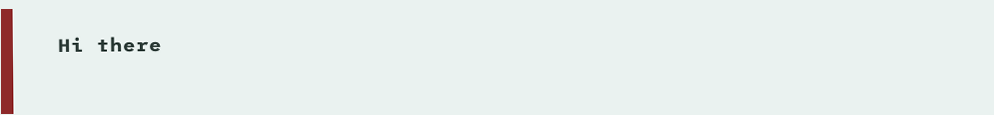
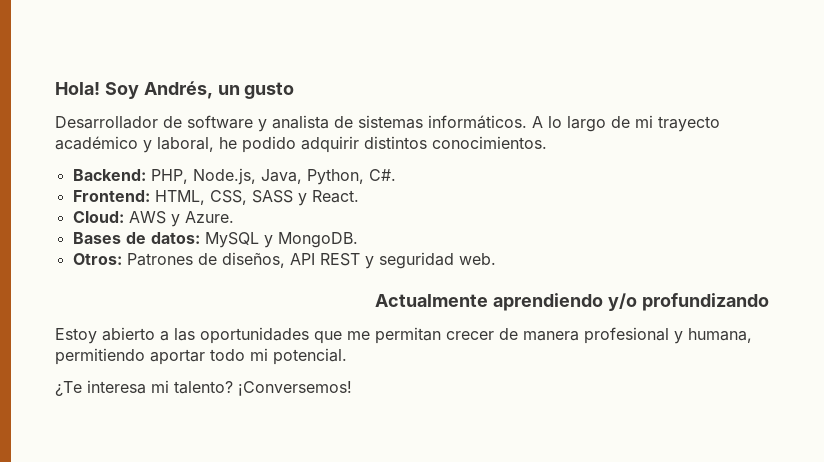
- Hi there
+ Hola! Soy Andrés, un gusto
+ Desarrollador de software y analista de sistemas informáticos. A lo largo de mi trayecto académico y laboral, he podido adquirir distintos conocimientos.
+ Backend: PHP, Node.js, Java, Python, C#.
+ Frontend: HTML, CSS, SASS y React.
+ Cloud: AWS y Azure.
+ Bases de datos: MySQL y MongoDB.
+ Otros: Patrones de diseños, API REST y seguridad web.
+ Actualmente aprendiendo y/o profundizando
+ Estoy abierto a las oportunidades que me permitan crecer de manera profesional y humana, permitiendo aportar todo mi potencial.
+ ¿Te interesa mi talento? ¡Conversemos!

